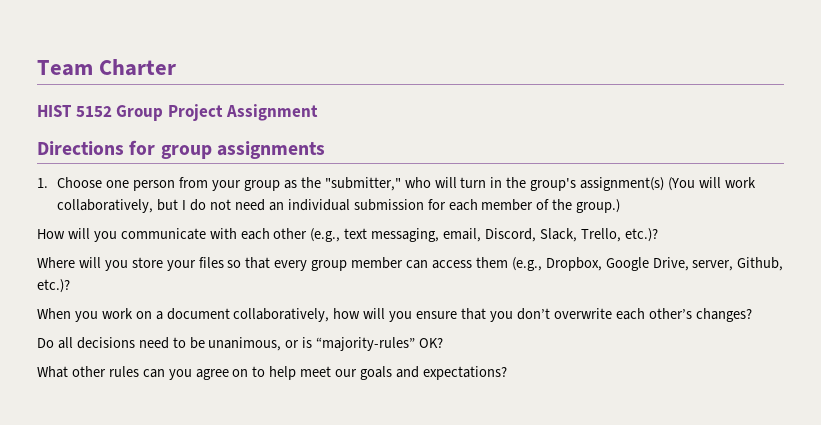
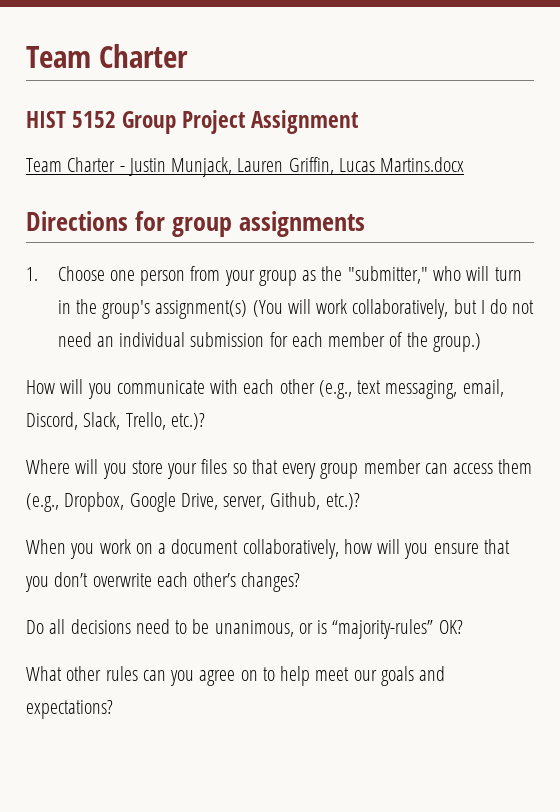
+ Team Charter - Justin Munjack, Lauren Griffin, Lucas Martins.docx

